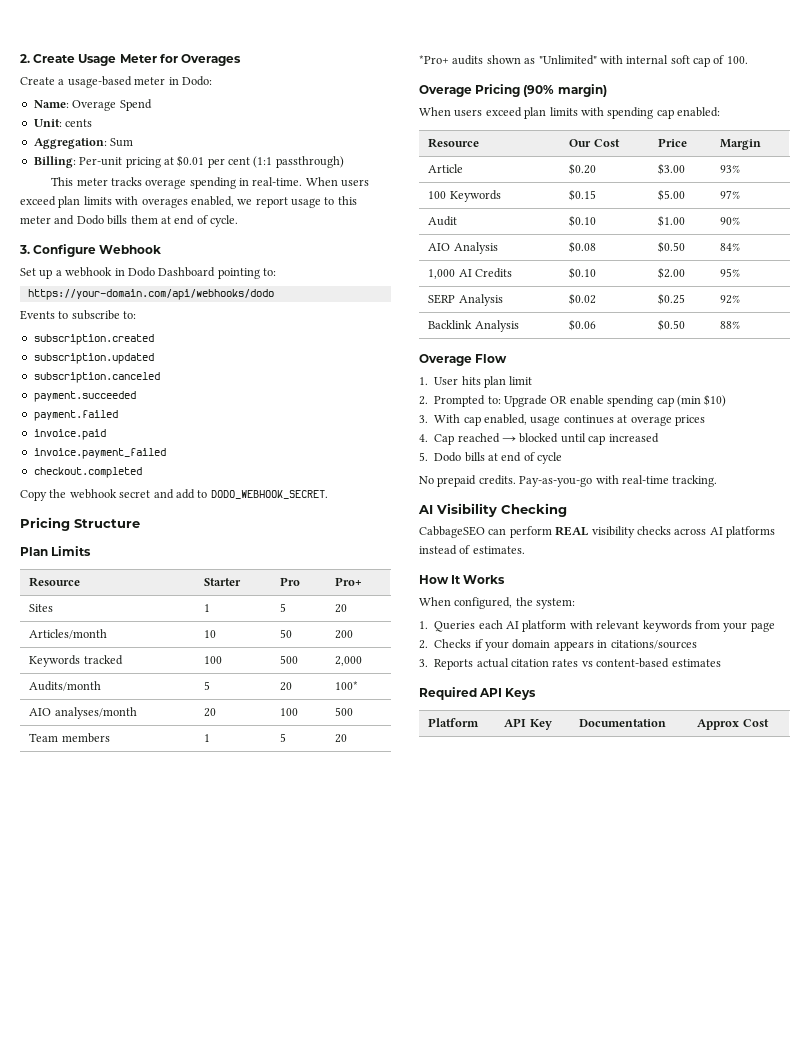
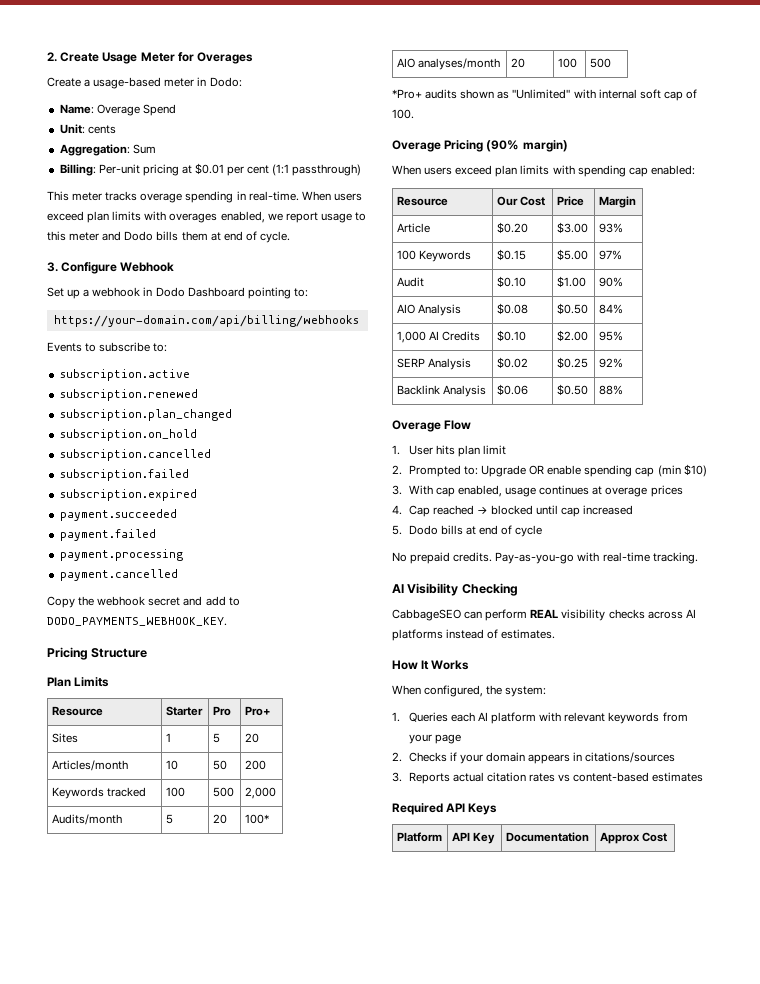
- https://your-domain.com/api/webhooks/dodo
+ https://your-domain.com/api/billing/webhooks
- subscription.created
- subscription.updated
- subscription.canceled
+ subscription.active
+ subscription.renewed
+ subscription.plan_changed
+ subscription.on_hold
+ subscription.cancelled
+ subscription.failed
+ subscription.expired
- invoice.paid
- invoice.payment_failed
- checkout.completed
+ payment.processing
+ payment.cancelled
- Copy the webhook secret and add to DODO_WEBHOOK_SECRET.
+ Copy the webhook secret and add to DODO_PAYMENTS_WEBHOOK_KEY.
- Team members | 1 | 5 | 20

